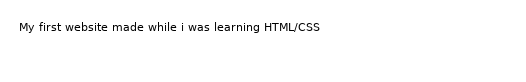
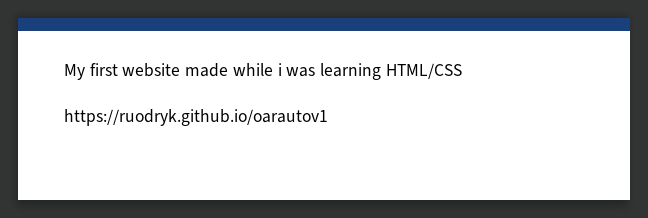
+ https://ruodryk.github.io/oarautov1

